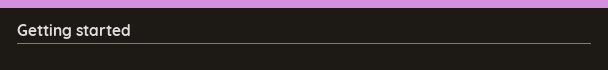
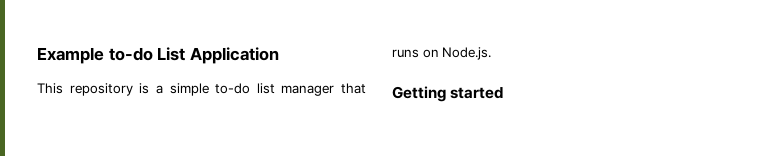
+ Example to-do List Application
+ This repository is a simple to-do list manager that runs on Node.js.

